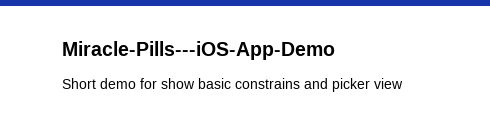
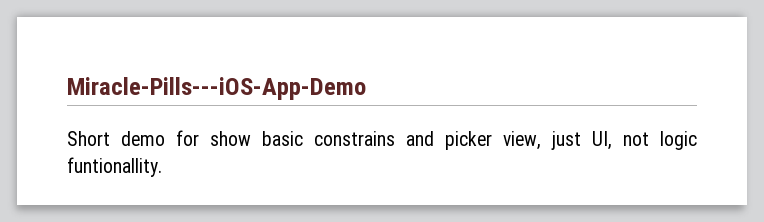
- Short demo for show basic constrains and picker view
+ Short demo for show basic constrains and picker view, just UI, not logic funtionallity.

